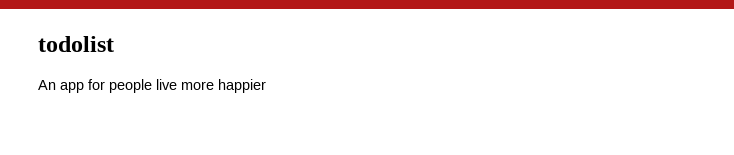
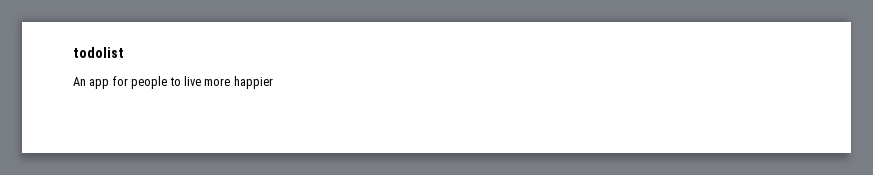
- An app for people live more happier
+ An app for people to live more happier

